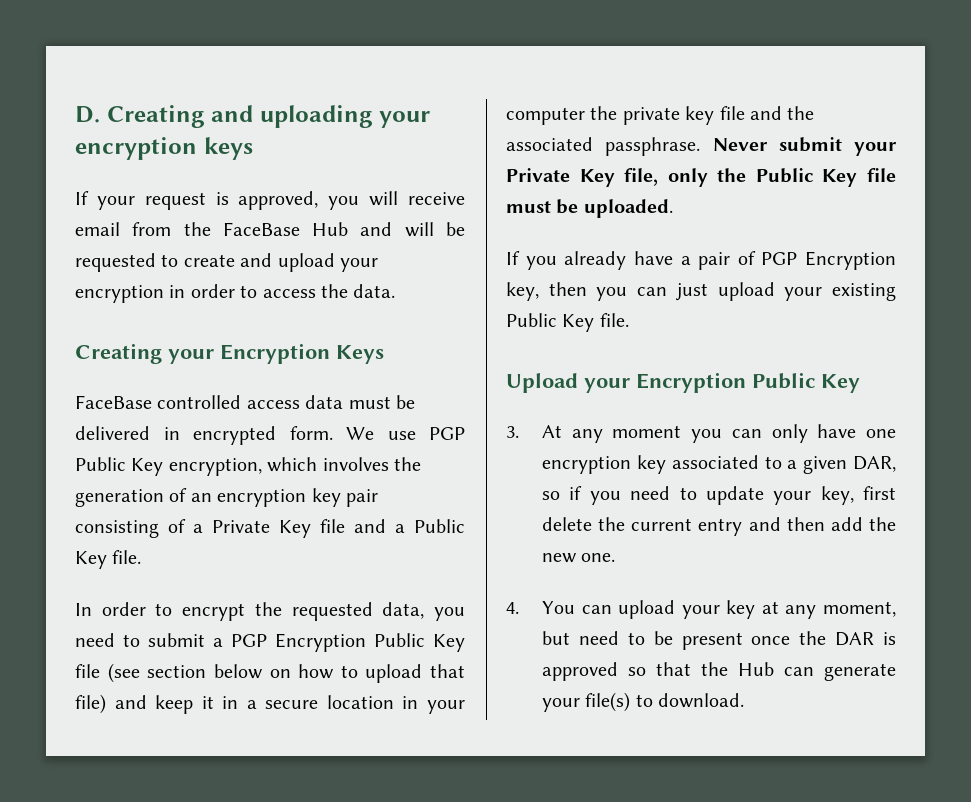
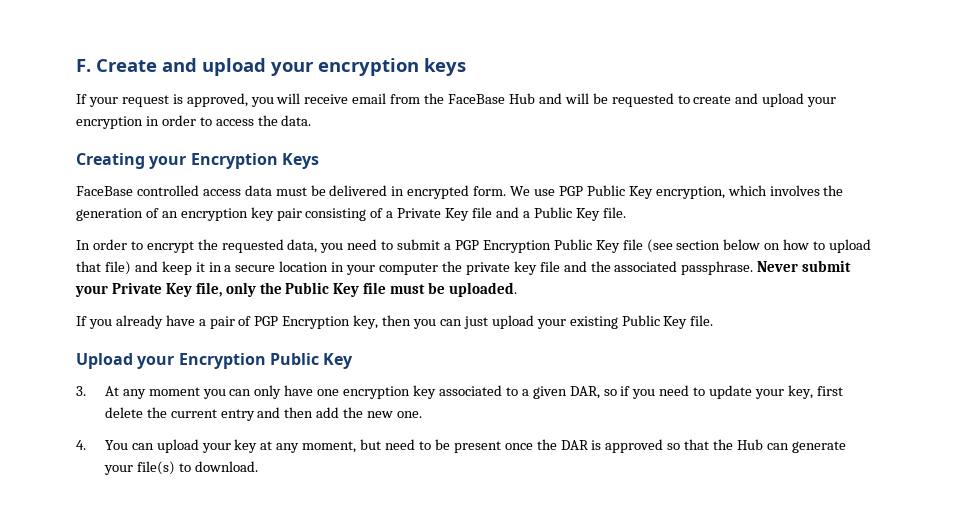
- D. Creating and uploading your encryption keys
+ F. Create and upload your encryption keys

